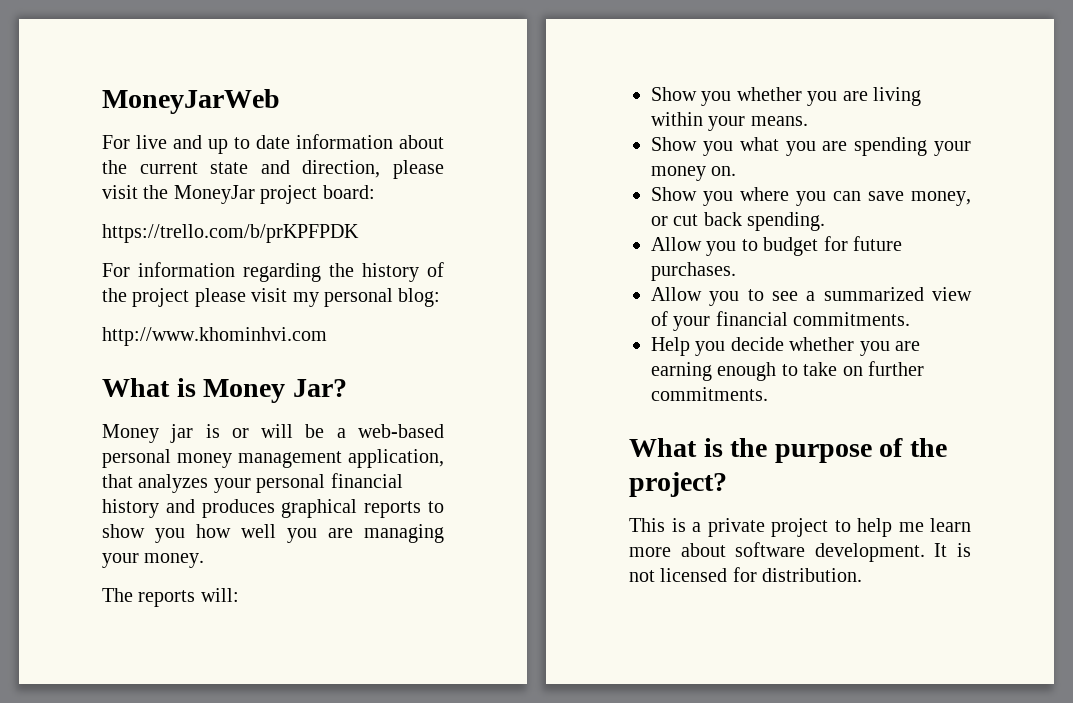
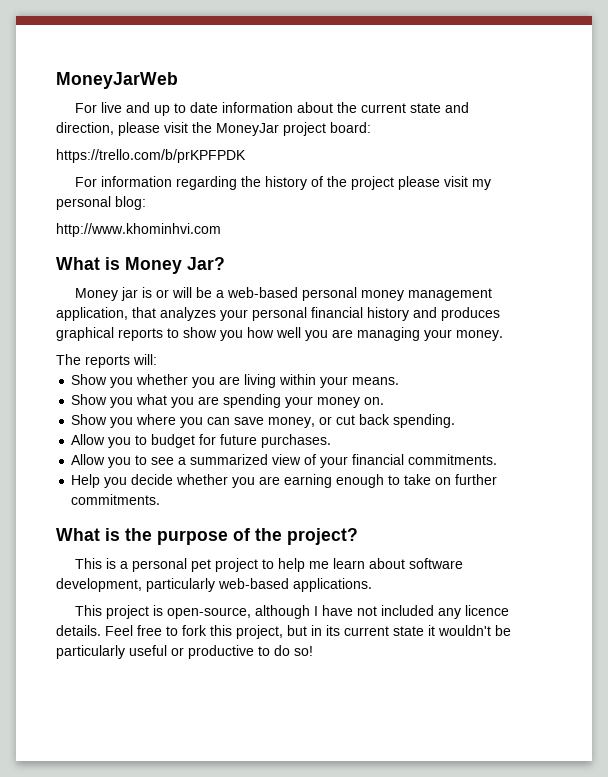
- This is a private project to help me learn more about software development. It is not licensed for distribution.
+ This is a personal pet project to help me learn about software development, particularly web-based applications.
+ This project is open-source, although I have not included any licence details. Feel free to fork this project, but in its current state it wouldn't be particularly useful or productive to do so!

